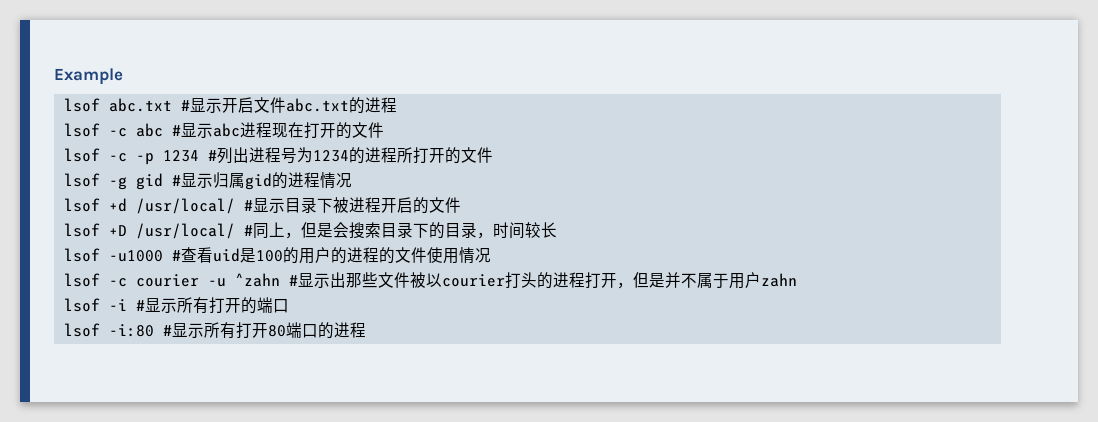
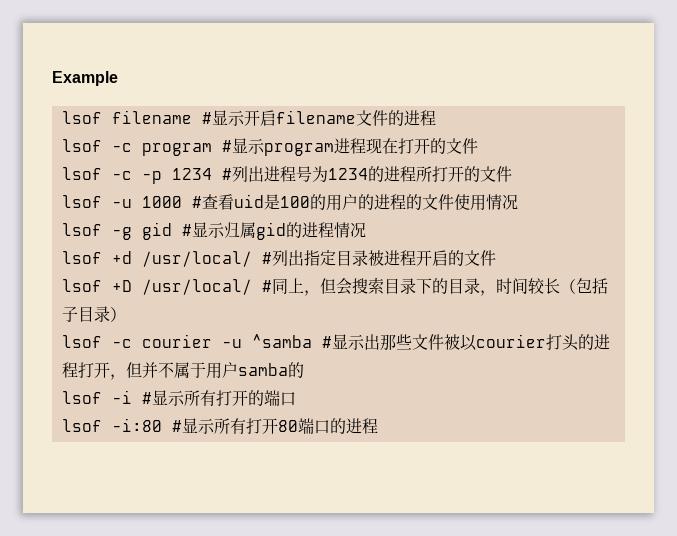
- lsof abc.txt #显示开启文件abc.txt的进程
+ lsof filename #显示开启filename文件的进程
- lsof -c abc #显示abc进程现在打开的文件
+ lsof -c program #显示program进程现在打开的文件
- lsof -g gid #显示归属gid的进程情况
- lsof +d /usr/local/ #显示目录下被进程开启的文件
- lsof +D /usr/local/ #同上，但是会搜索目录下的目录，时间较长
- lsof -u1000 #查看uid是100的用户的进程的文件使用情况
+ lsof -u 1000 #查看uid是100的用户的进程的文件使用情况
+ lsof -g gid #显示归属gid的进程情况
+ lsof +d /usr/local/ #列出指定目录被进程开启的文件
+ lsof +D /usr/local/ #同上，但会搜索目录下的目录，时间较长（包括子目录）
- lsof -c courier -u ^zahn #显示出那些文件被以courier打头的进程打开，但是并不属于用户zahn
+ lsof -c courier -u ^samba #显示出那些文件被以courier打头的进程打开，但并不属于用户samba的

